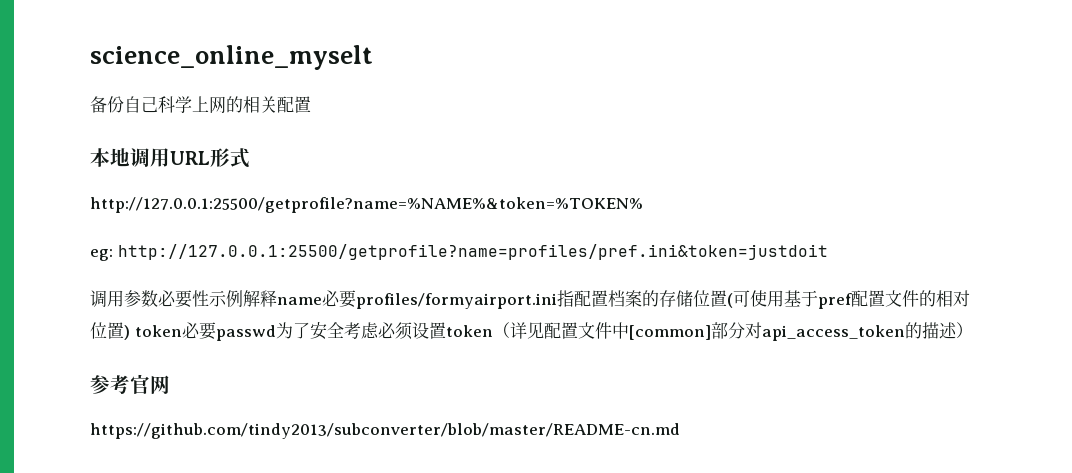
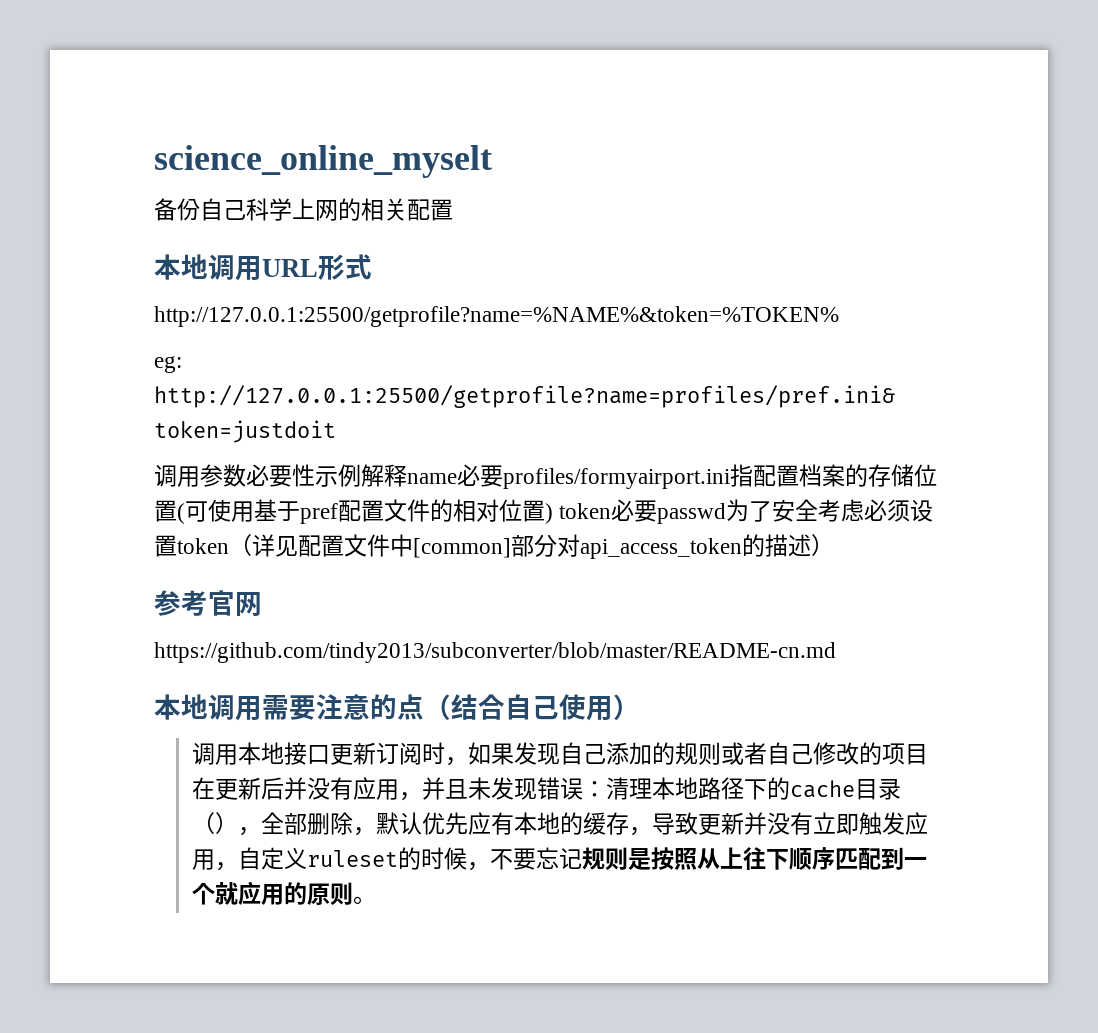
+ 本地调用需要注意的点（结合自己使用）
+ 调用本地接口更新订阅时，如果发现自己添加的规则或者自己修改的项目在更新后并没有应用，并且未发现错误：清理本地路径下的cache目录（），全部删除，默认优先应有本地的缓存，导致更新并没有立即触发应用，自定义ruleset的时候，不要忘记规则是按照从上往下顺序匹配到一个就应用的原则。

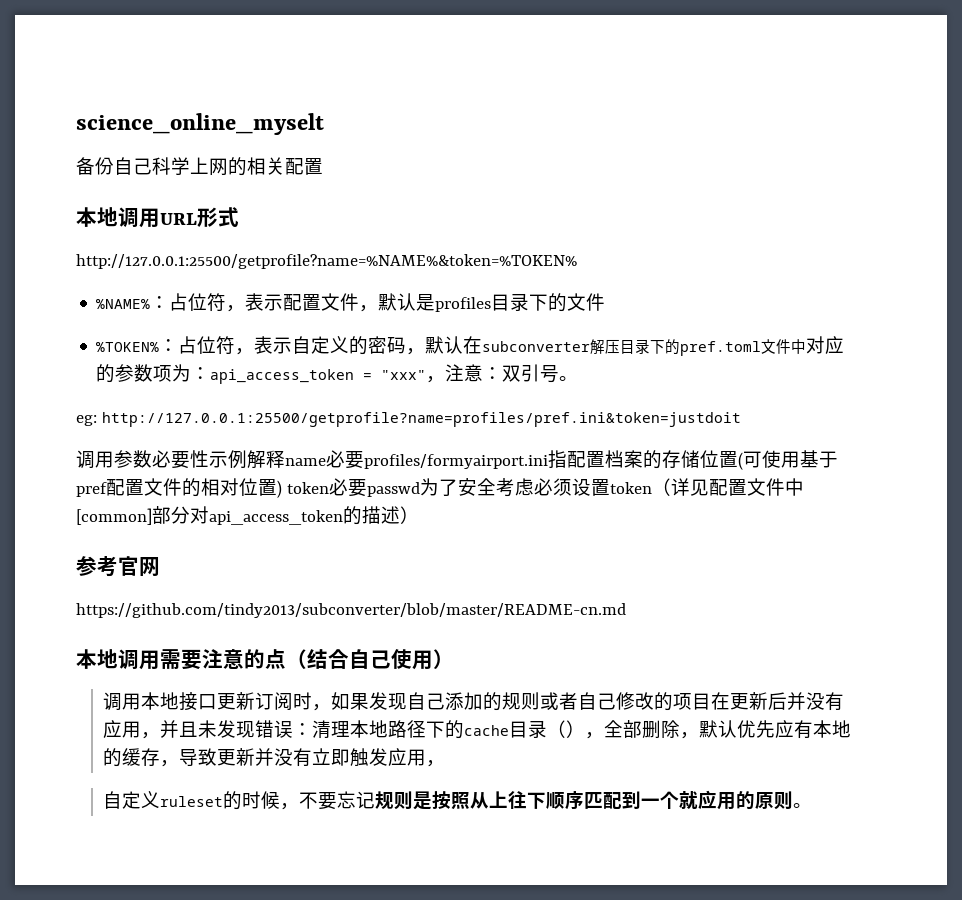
+ %NAME%：占位符，表示配置文件，默认是profiles目录下的文件
+ %TOKEN%：占位符，表示自定义的密码，默认在subconverter解压目录下的pref.toml文件中对应的参数项为：api_access_token = "xxx"，注意：双引号。
- 清理本地路径下的cache目录（），全部删除，默认优先应有本地的缓存，导致更新并没有立即触发应用，自定义ruleset的时候，不要忘记规则是按照从上往下顺序匹配到一个就应用的原则。
+ 清理本地路径下的cache目录（），全部删除，默认优先应有本地的缓存，导致更新并没有立即触发应用，
+ 自定义ruleset的时候，不要忘记规则是按照从上往下顺序匹配到一个就应用的原则。

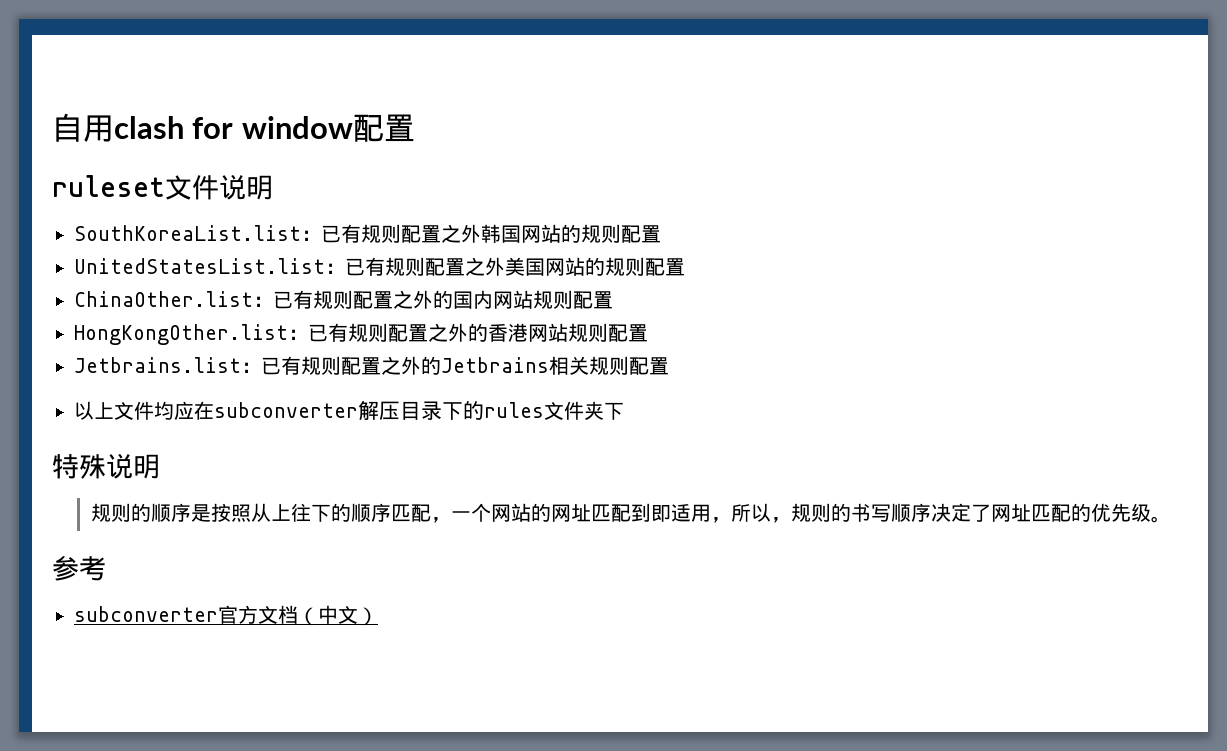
- science_online_myselt
- 备份自己科学上网的相关配置
- 本地调用URL形式
- http://127.0.0.1:25500/getprofile?name=%NAME%&token=%TOKEN%
- %NAME%：占位符，表示配置文件，默认是profiles目录下的文件
- %TOKEN%：占位符，表示自定义的密码，默认在subconverter解压目录下的pref.toml文件中对应的参数项为：api_access_token = "xxx"，注意：双引号。
- eg: http://127.0.0.1:25500/getprofile?name=profiles/pref.ini&token=justdoit
- 调用参数必要性示例解释name必要profiles/formyairport.ini指配置档案的存储位置(可使用基于pref配置文件的相对位置) token必要passwd为了安全考虑必须设置token（详见配置文件中[common]部分对api_access_token的描述）
- 参考官网
- https://github.com/tindy2013/subconverter/blob/master/README-cn.md
- 本地调用需要注意的点（结合自己使用）
- 调用本地接口更新订阅时，如果发现自己添加的规则或者自己修改的项目在更新后并没有应用，并且未发现错误：清理本地路径下的cache目录（），全部删除，默认优先应有本地的缓存，导致更新并没有立即触发应用，
- 自定义ruleset的时候，不要忘记规则是按照从上往下顺序匹配到一个就应用的原则。
+ 自用clash for window配置
+ ruleset文件说明
+ SouthKoreaList.list：已有规则配置之外韩国网站的规则配置
+ UnitedStatesList.list：已有规则配置之外美国网站的规则配置
+ ChinaOther.list：已有规则配置之外的国内网站规则配置
+ HongKongOther.list：已有规则配置之外的香港网站规则配置
+ Jetbrains.list：已有规则配置之外的Jetbrains相关规则配置
+ 以上文件均应在subconverter解压目录下的rules文件夹下
+ 特殊说明
+ 规则的顺序是按照从上往下的顺序匹配，一个网站的网址匹配到即适用，所以，规则的书写顺序决定了网址匹配的优先级。
+ 参考
+ subconverter官方文档（中文）

